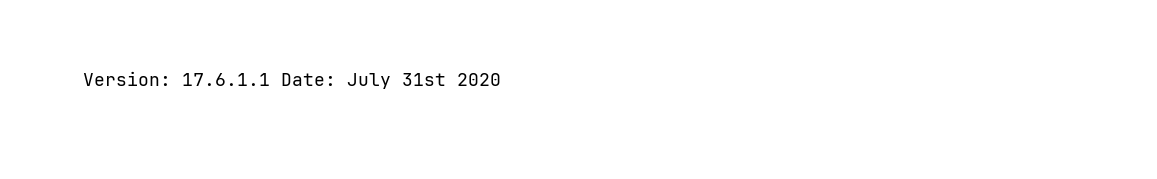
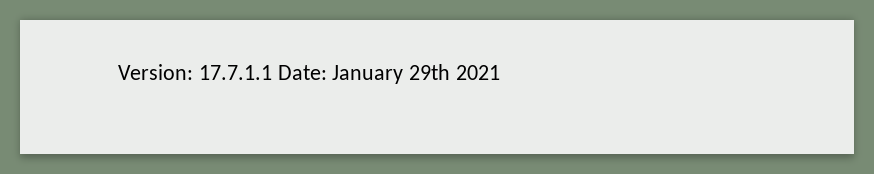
- Version: 17.6.1.1 Date: July 31st 2020
+ Version: 17.7.1.1 Date: January 29th 2021

